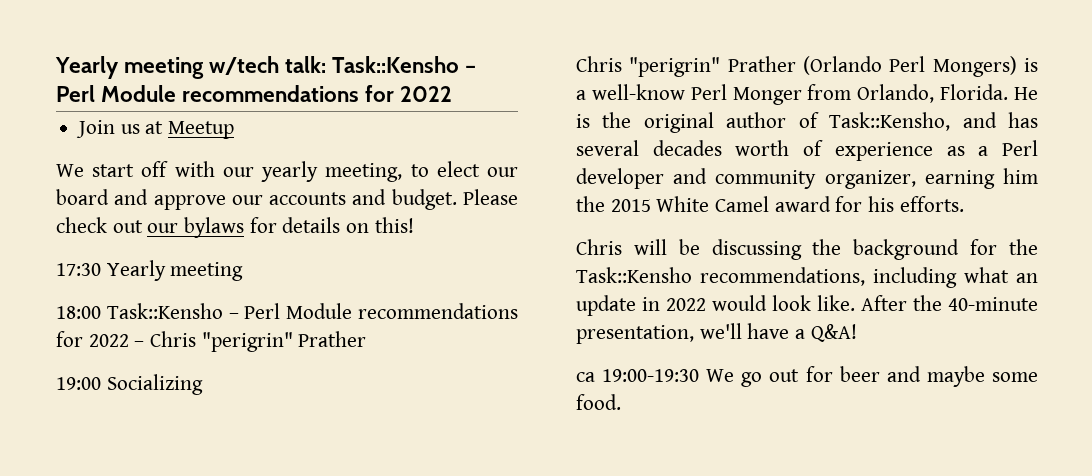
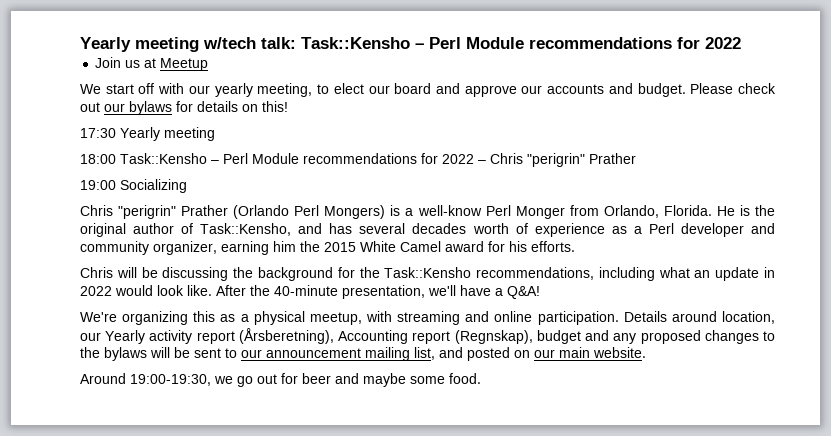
- ca 19:00-19:30 We go out for beer and maybe some food.
+ We're organizing this as a physical meetup, with streaming and online participation. Details around location, our Yearly activity report (Årsberetning), Accounting report (Regnskap), budget and any proposed changes to the bylaws will be sent to our announcement mailing list, and posted on our main website.
+ Around 19:00-19:30, we go out for beer and maybe some food.

